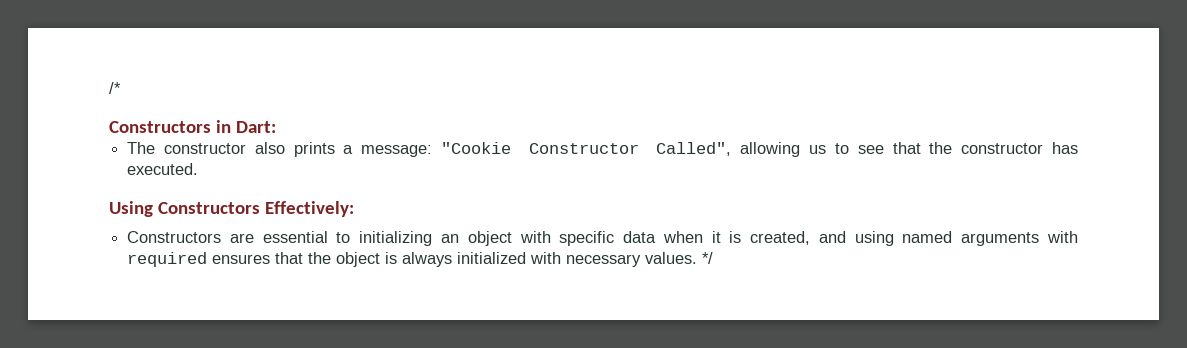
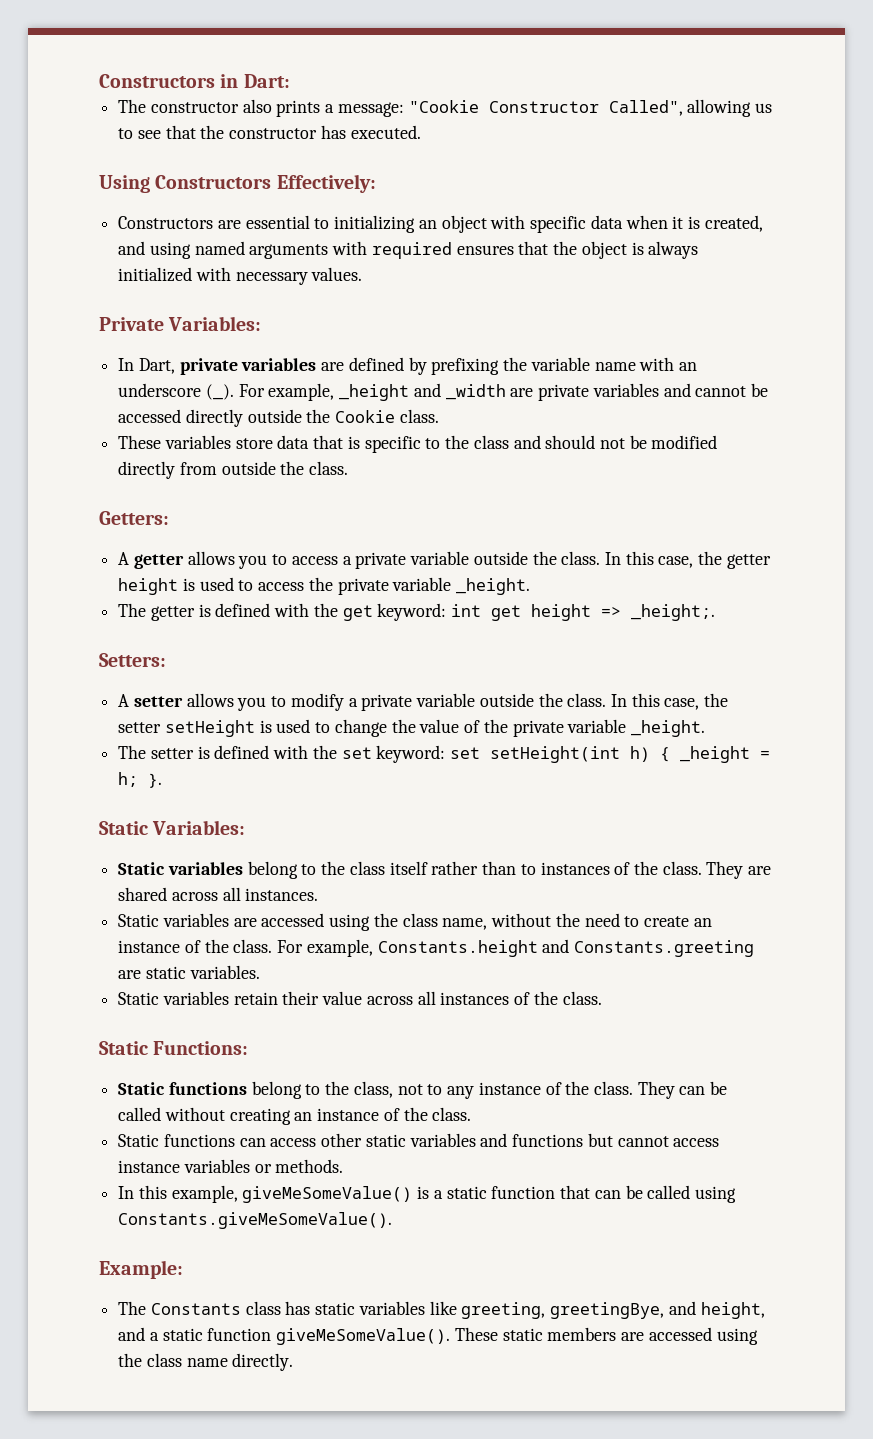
- /*
- Constructors are essential to initializing an object with specific data when it is created, and using named arguments with required ensures that the object is always initialized with necessary values. */
+ Constructors are essential to initializing an object with specific data when it is created, and using named arguments with required ensures that the object is always initialized with necessary values.
+ Private Variables:
+ In Dart, private variables are defined by prefixing the variable name with an underscore (_). For example, _height and _width are private variables and cannot be accessed directly outside the Cookie class.
+ These variables store data that is specific to the class and should not be modified directly from outside the class.
+ Getters:
+ A getter allows you to access a private variable outside the class. In this case, the getter height is used to access the private variable _height.
+ The getter is defined with the get keyword: int get height => _height;.
+ Setters:
+ A setter allows you to modify a private variable outside the class. In this case, the setter setHeight is used to change the value of the private variable _height.
+ The setter is defined with the set keyword: set setHeight(int h) { _height = h; }.
+ Static Variables:
+ Static variables belong to the class itself rather than to instances of the class. They are shared across all instances.
+ Static variables are accessed using the class name, without the need to create an instance of the class. For example, Constants.height and Constants.greeting are static variables.
+ Static variables retain their value across all instances of the class.
+ Static Functions:
+ Static functions belong to the class, not to any instance of the class. They can be called without creating an instance of the class.
+ Static functions can access other static variables and functions but cannot access instance variables or methods.
+ In this example, giveMeSomeValue() is a static function that can be called using Constants.giveMeSomeValue().
+ Example:
+ The Constants class has static variables like greeting, greetingBye, and height, and a static function giveMeSomeValue(). These static members are accessed using the class name directly.

